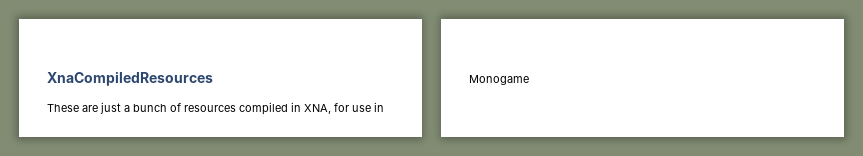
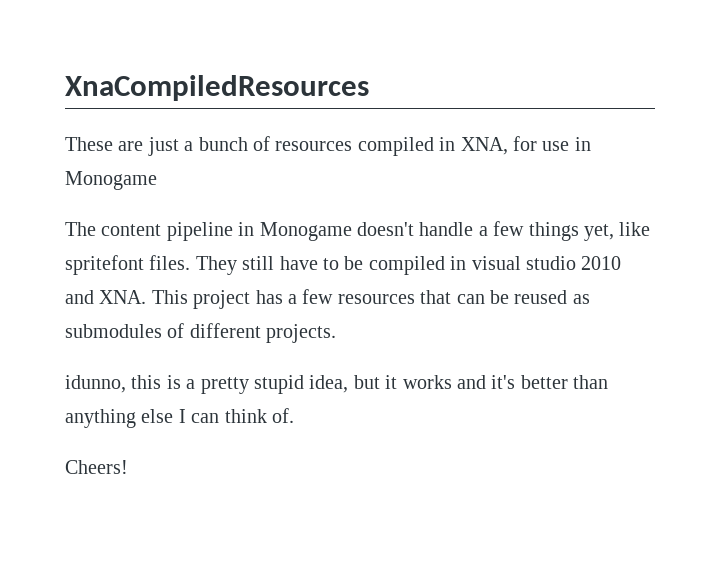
+ The content pipeline in Monogame doesn't handle a few things yet, like spritefont files. They still have to be compiled in visual studio 2010 and XNA. This project has a few resources that can be reused as submodules of different projects.
+ idunno, this is a pretty stupid idea, but it works and it's better than anything else I can think of.
+ Cheers!

